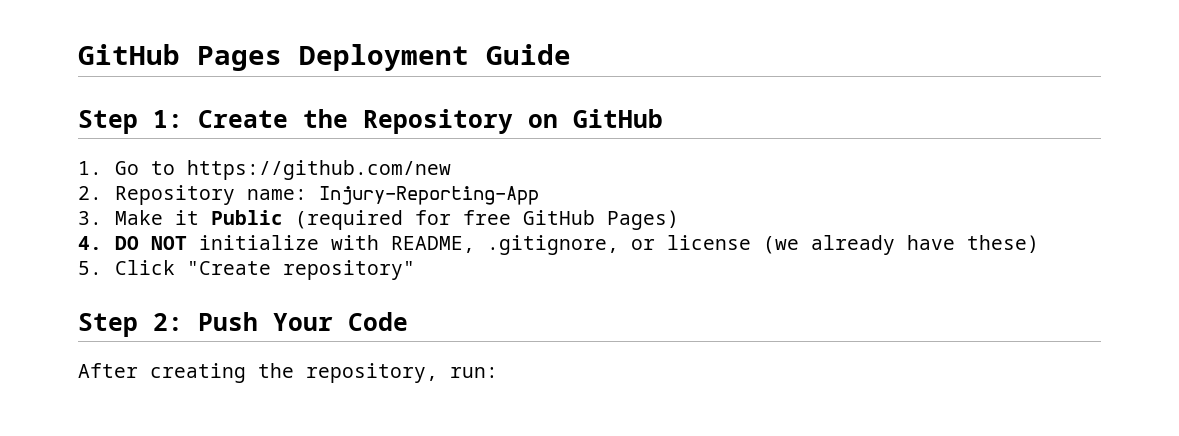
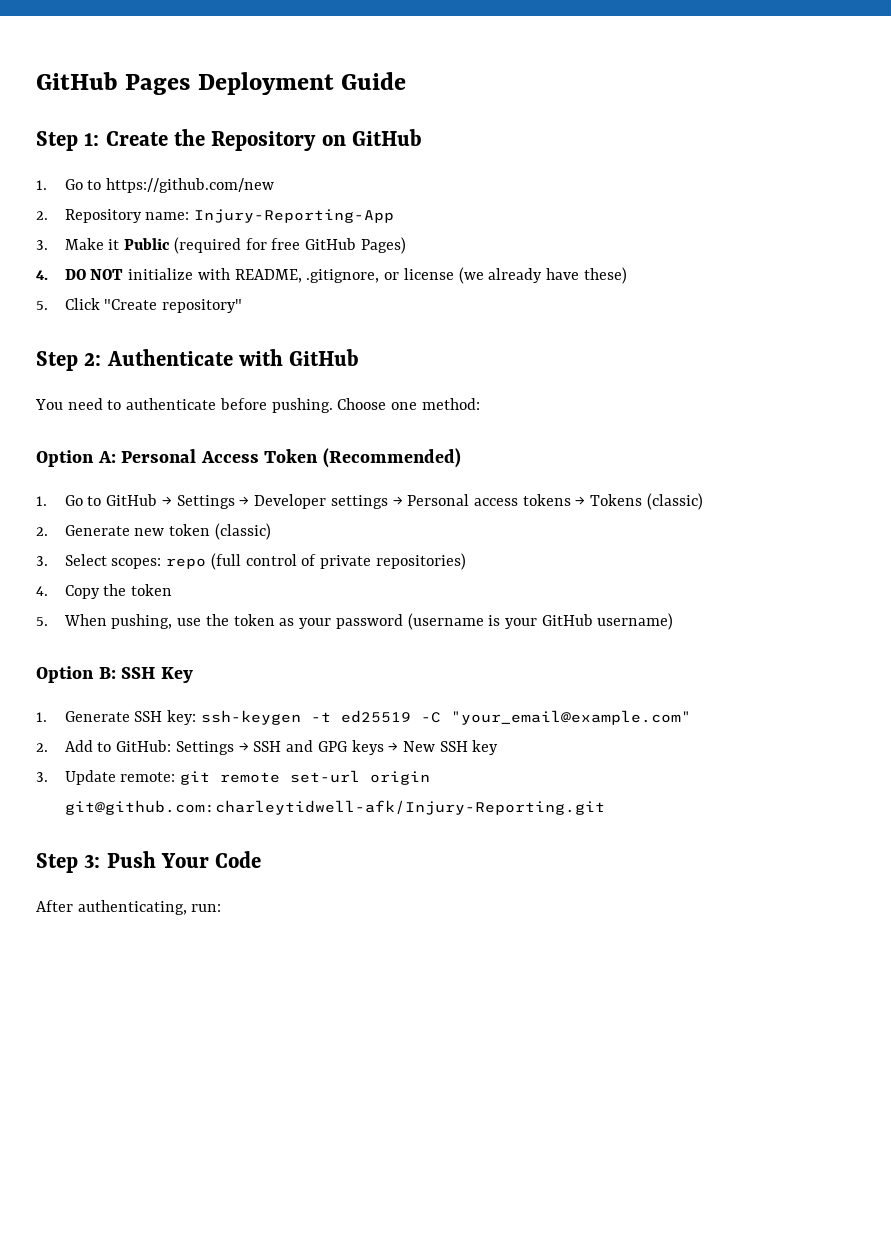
- Step 2: Push Your Code
+ Step 2: Authenticate with GitHub
+ You need to authenticate before pushing. Choose one method:
+ Option A: Personal Access Token (Recommended)
+ 1. Go to GitHub → Settings → Developer settings → Personal access tokens → Tokens (classic)
+ 2. Generate new token (classic)
+ 3. Select scopes: repo (full control of private repositories)
+ 4. Copy the token
+ 5. When pushing, use the token as your password (username is your GitHub username)
+ Option B: SSH Key
+ 1. Generate SSH key: ssh-keygen -t ed25519 -C "your_email@example.com"
+ 2. Add to GitHub: Settings → SSH and GPG keys → New SSH key
+ 3. Update remote: git remote set-url origin git@github.com:charleytidwell-afk/Injury-Reporting.git
+ Step 3: Push Your Code
- After creating the repository, run:
+ After authenticating, run:

